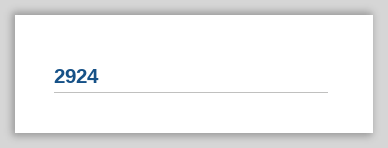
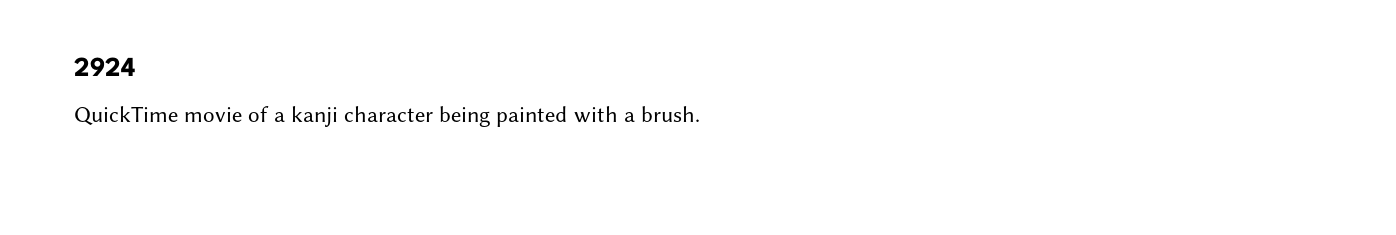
+ QuickTime movie of a kanji character being painted with a brush.

